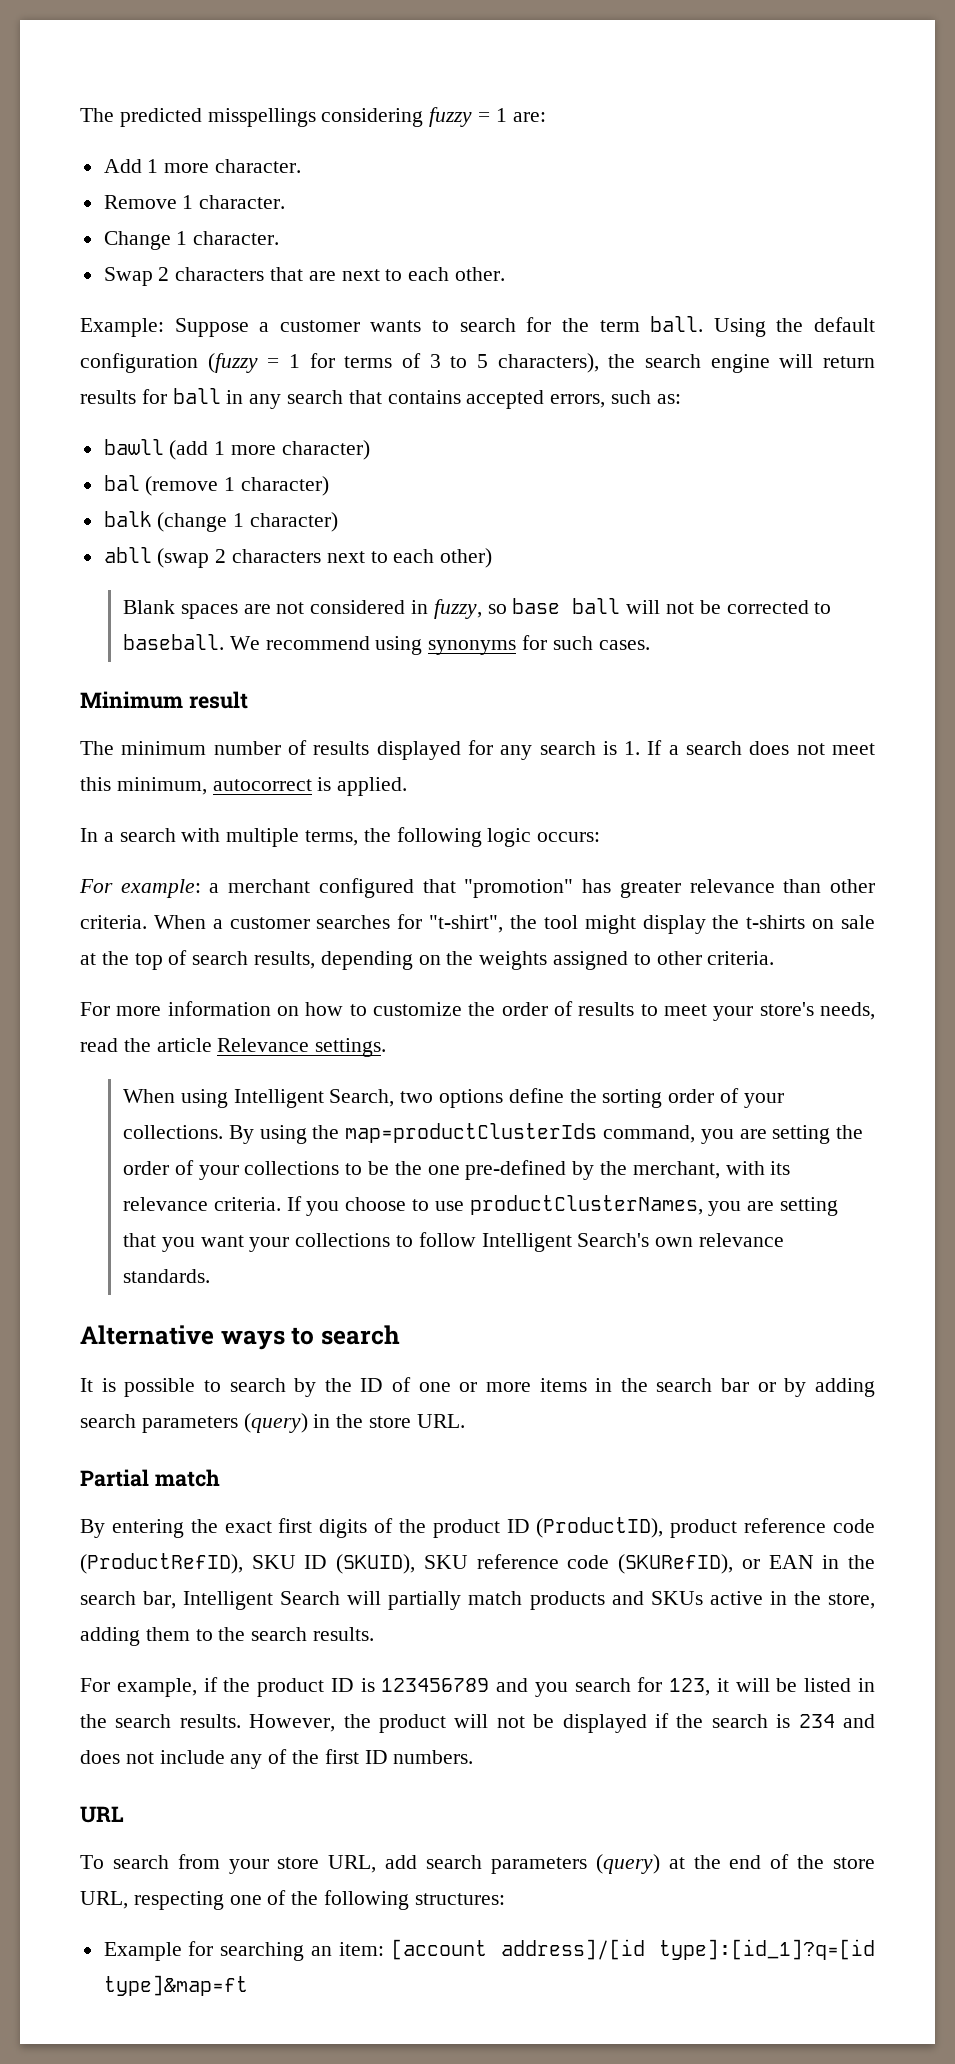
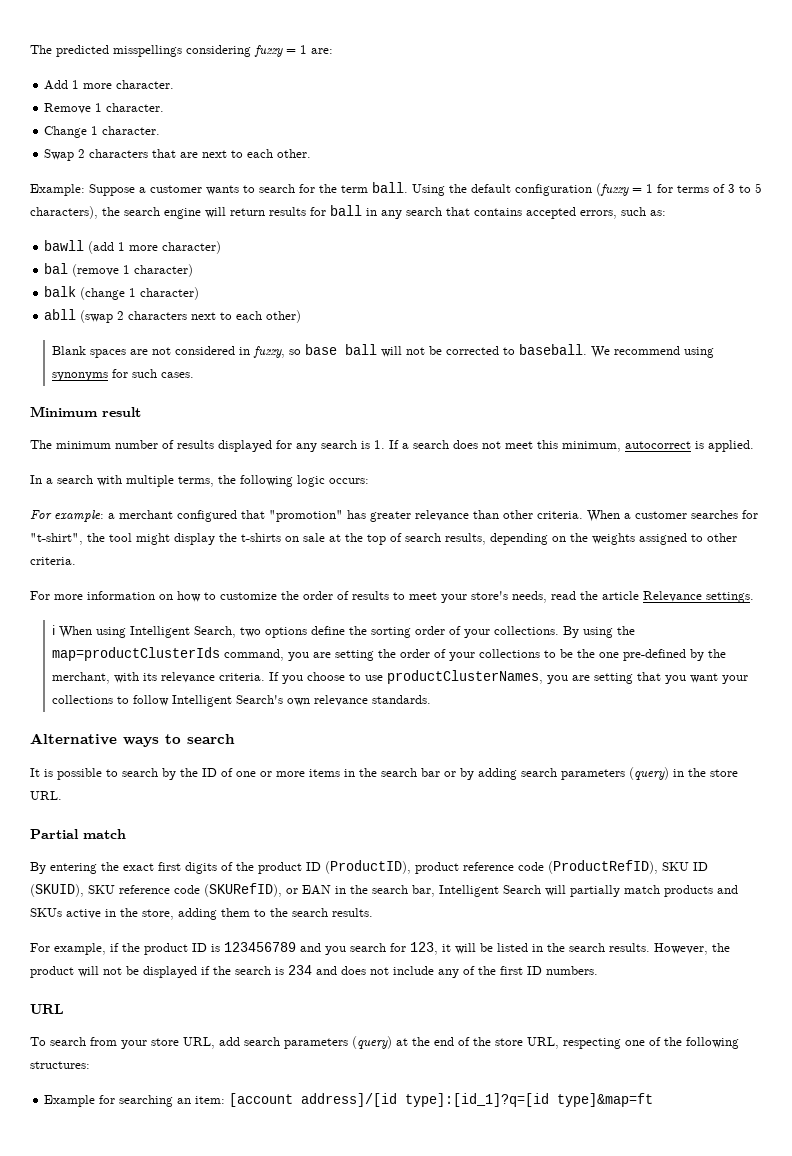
- When using Intelligent Search, two options define the sorting order of your collections.
+ ℹ When using Intelligent Search, two options define the sorting order of your collections.

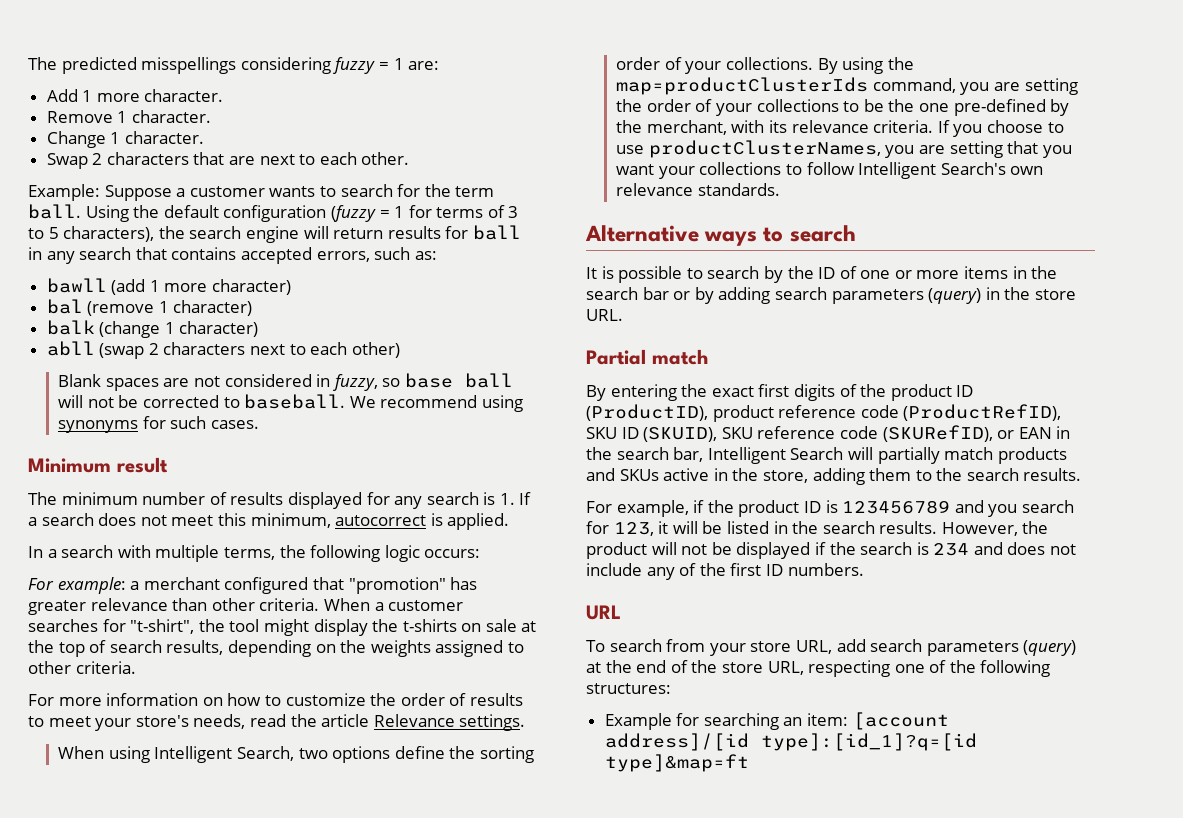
- ℹ When using Intelligent Search, two options define the sorting order of your collections.
+ When using Intelligent Search, two options define the sorting order of your collections.

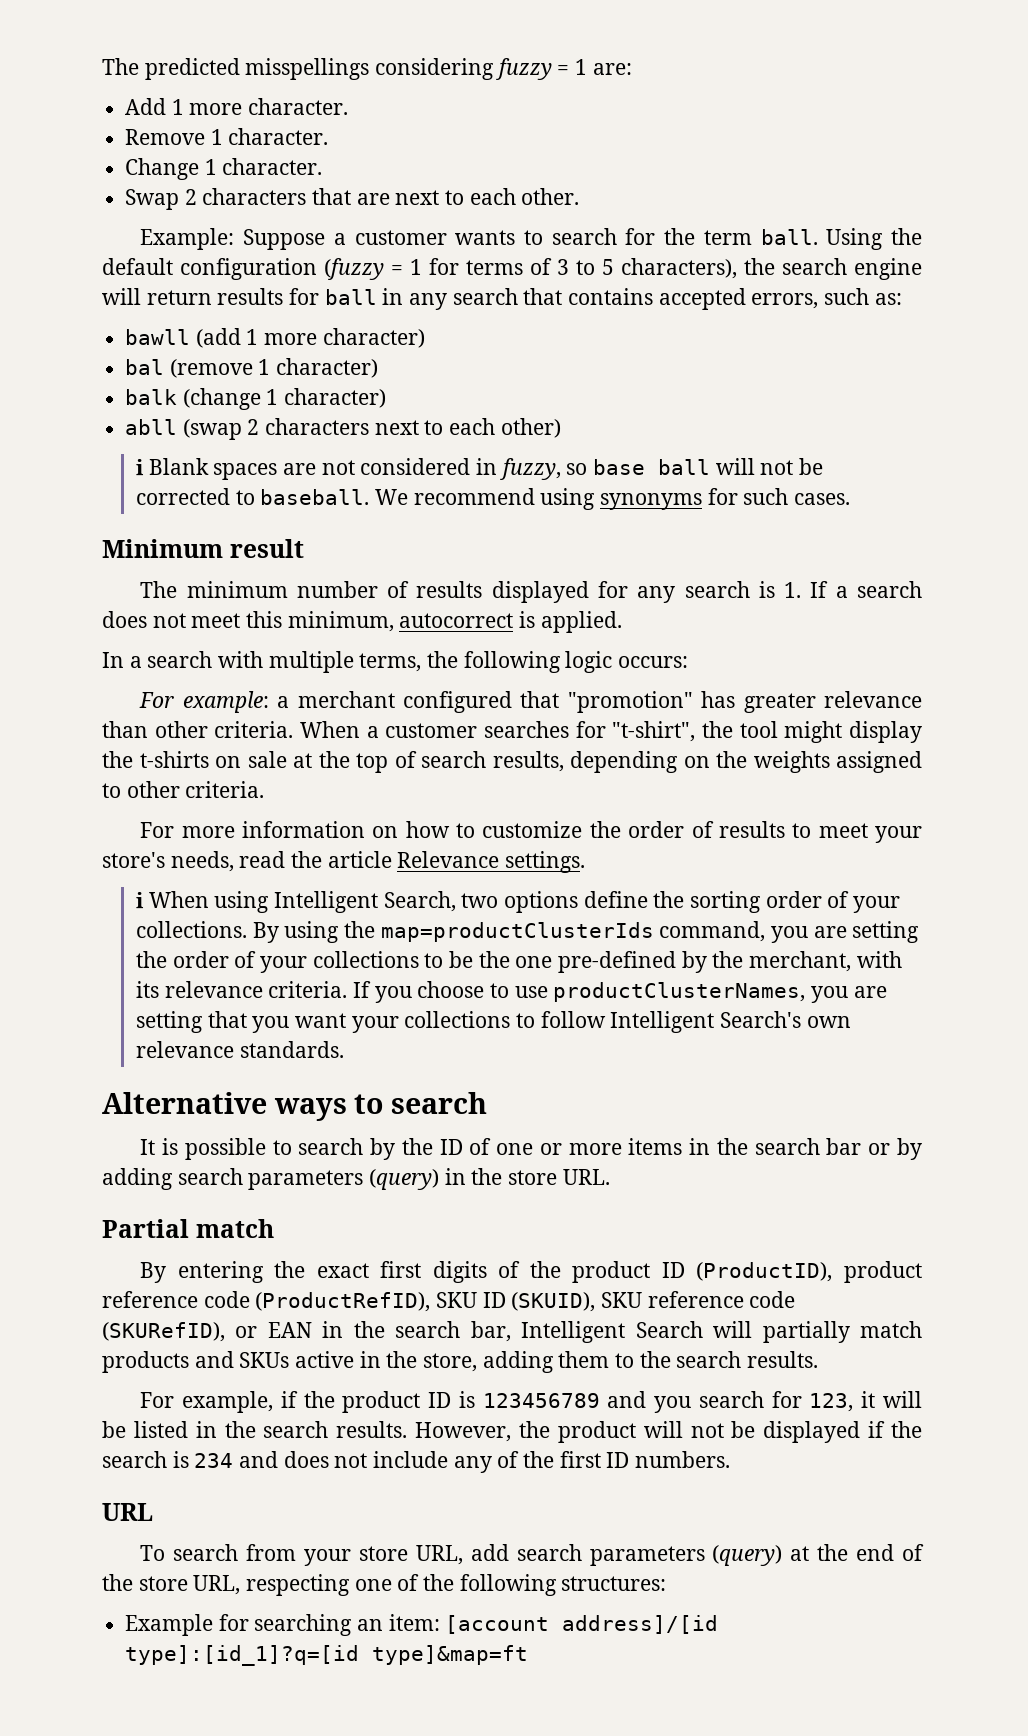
- Blank spaces are not considered in fuzzy, so base ball will not be corrected to baseball.
+ ℹ Blank spaces are not considered in fuzzy, so base ball will not be corrected to baseball.
- When using Intelligent Search, two options define the sorting order of your collections.
+ ℹ When using Intelligent Search, two options define the sorting order of your collections.

